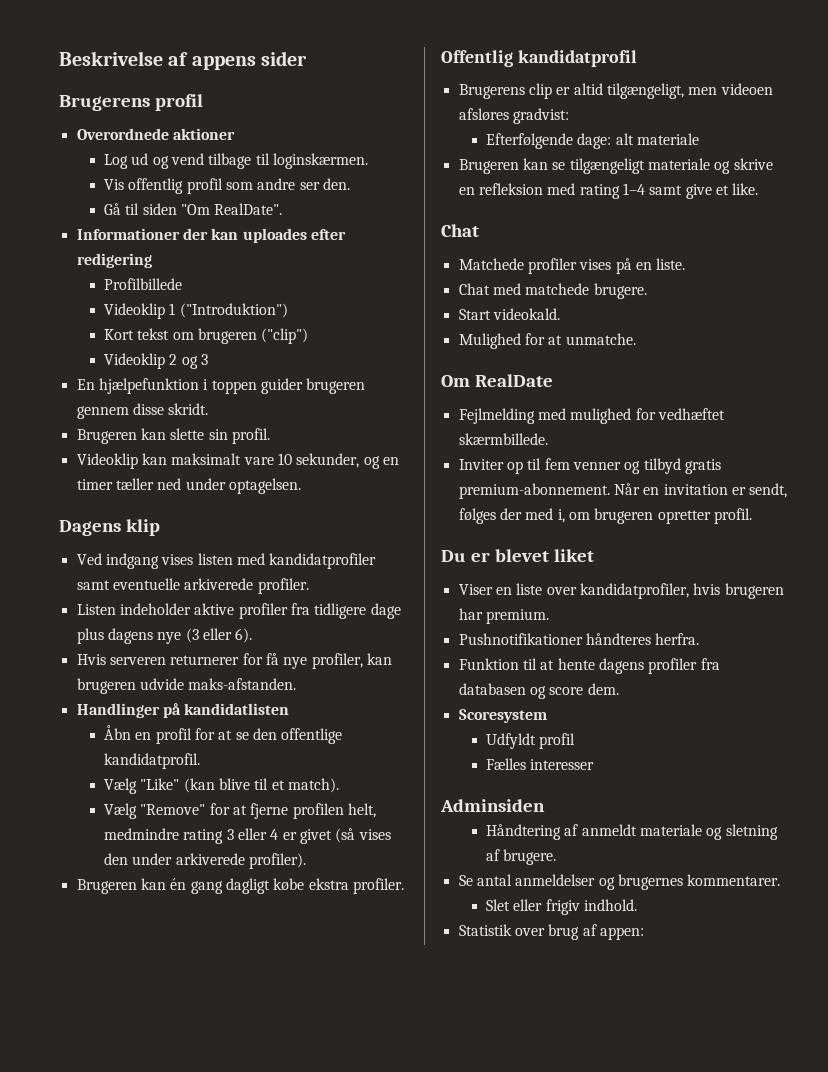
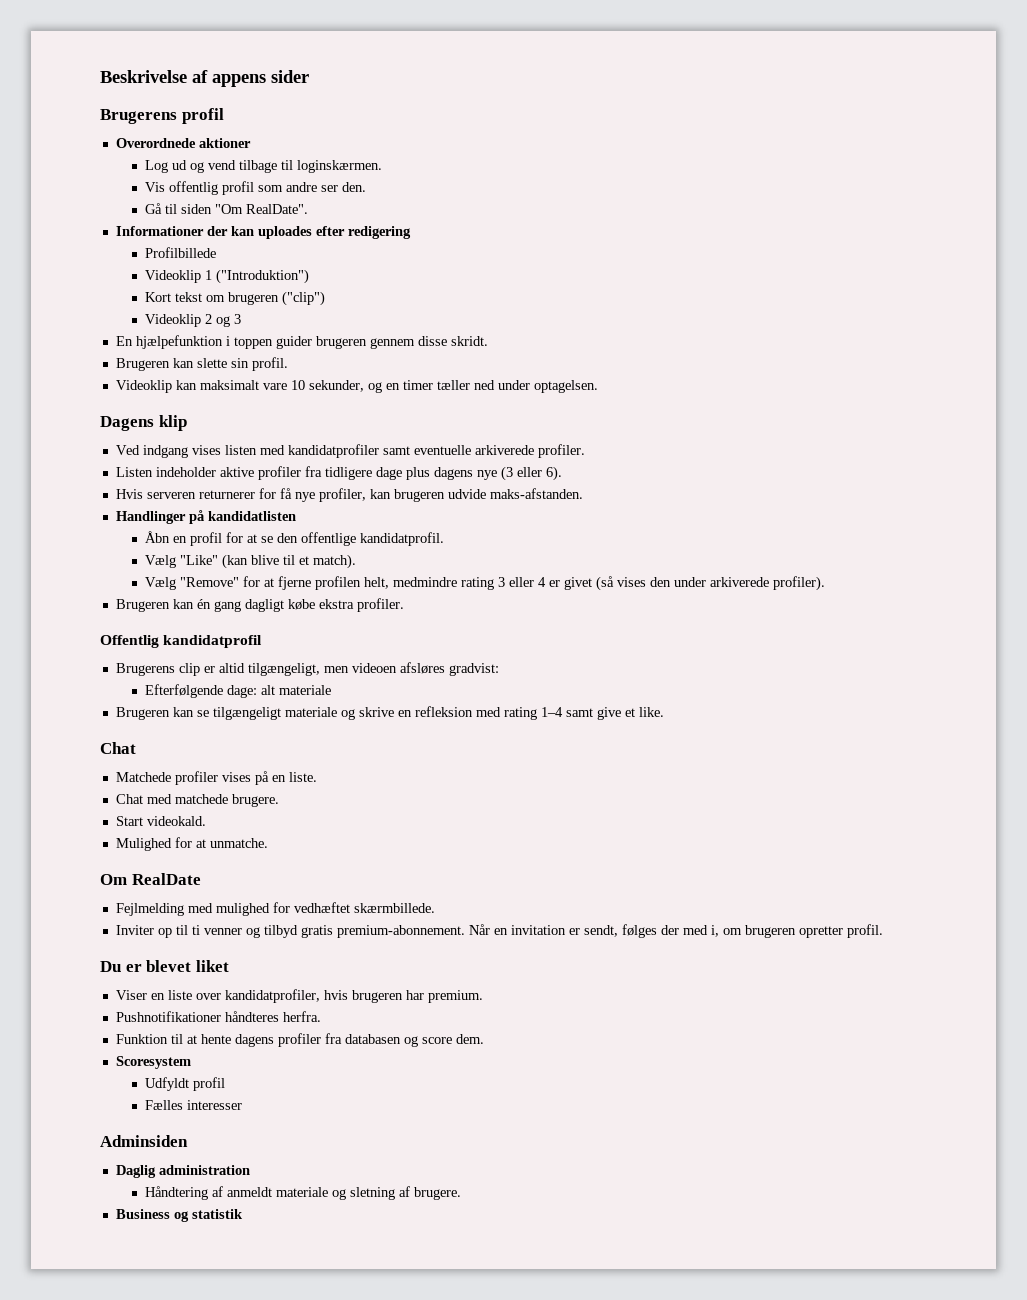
- Inviter op til fem venner og tilbyd gratis premium-abonnement.
+ Inviter op til ti venner og tilbyd gratis premium-abonnement.
+ Daglig administration
- Se antal anmeldelser og brugernes kommentarer.
- Slet eller frigiv indhold.
- Statistik over brug af appen:
+ Business og statistik

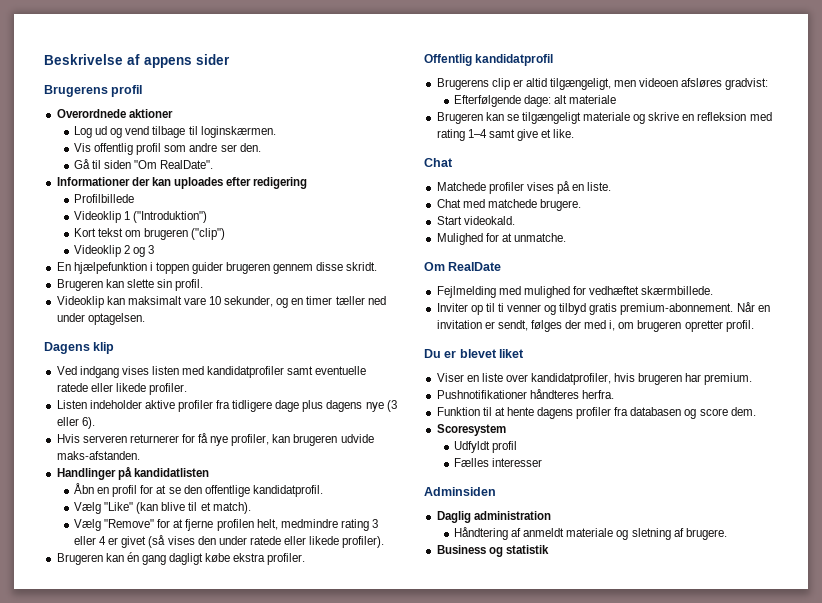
- Ved indgang vises listen med kandidatprofiler samt eventuelle arkiverede profiler.
+ Ved indgang vises listen med kandidatprofiler samt eventuelle ratede eller likede profiler.
- Vælg "Remove" for at fjerne profilen helt, medmindre rating 3 eller 4 er givet (så vises den under arkiverede profiler).
+ Vælg "Remove" for at fjerne profilen helt, medmindre rating 3 eller 4 er givet (så vises den under ratede eller likede profiler).

